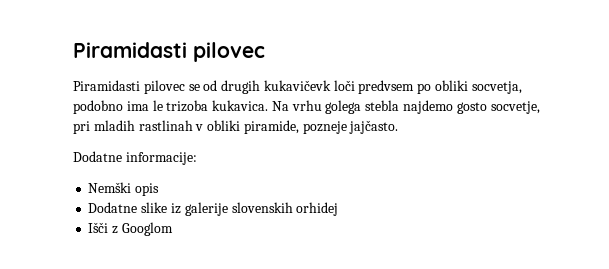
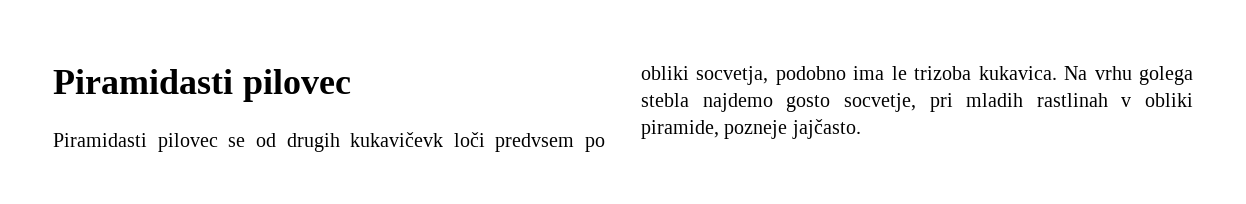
- Dodatne informacije:
- Nemški opis
- Dodatne slike iz galerije slovenskih orhidej
- Išči z Googlom

